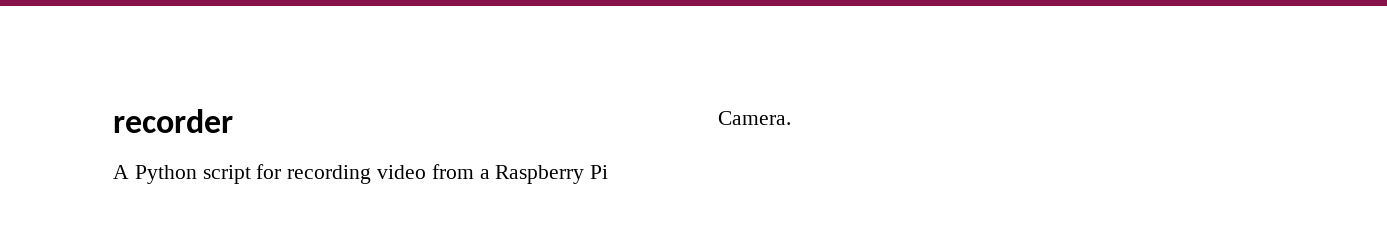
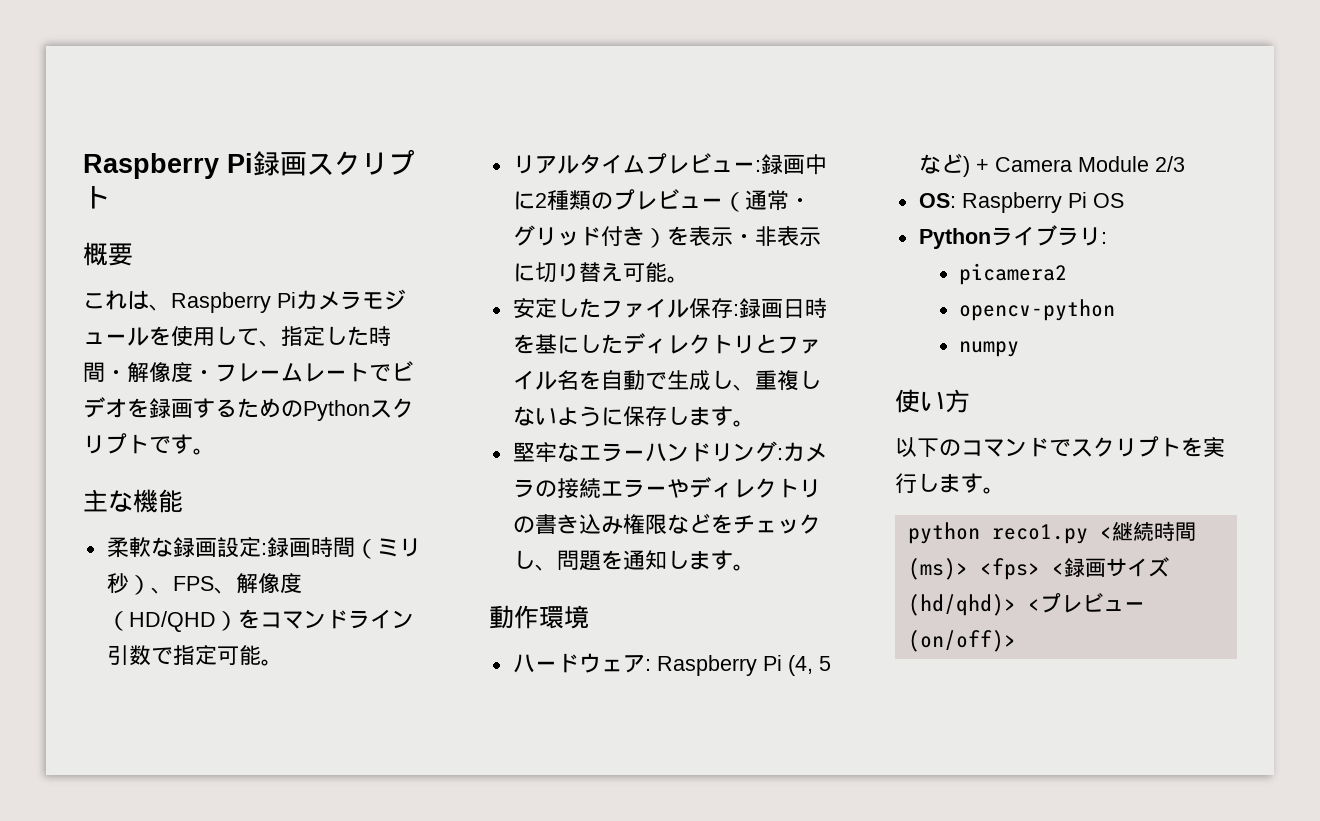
- recorder
- A Python script for recording video from a Raspberry Pi Camera.
+ Raspberry Pi録画スクリプト
+ 概要
+ これは、Raspberry Piカメラモジュールを使用して、指定した時間・解像度・フレームレートでビデオを録画するためのPythonスクリプトです。
+ 主な機能
+ 柔軟な録画設定:録画時間（ミリ秒）、FPS、解像度（HD/QHD）をコマンドライン引数で指定可能。
+ リアルタイムプレビュー:録画中に2種類のプレビュー（通常・グリッド付き）を表示・非表示に切り替え可能。
+ 安定したファイル保存:録画日時を基にしたディレクトリとファイル名を自動で生成し、重複しないように保存します。
+ 堅牢なエラーハンドリング:カメラの接続エラーやディレクトリの書き込み権限などをチェックし、問題を通知します。
+ 動作環境
+ ハードウェア: Raspberry Pi (4, 5など) + Camera Module 2/3
+ OS: Raspberry Pi OS
+ Pythonライブラリ:
+ picamera2
+ opencv-python
+ numpy
+ 使い方
+ 以下のコマンドでスクリプトを実行します。
+ python reco1.py <継続時間(ms)> <fps> <録画サイズ(hd/qhd)> <プレビュー(on/off)>

